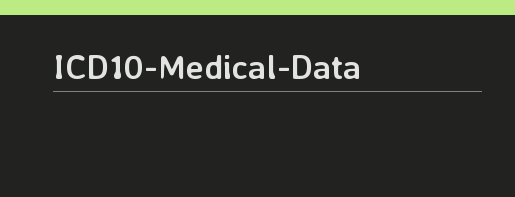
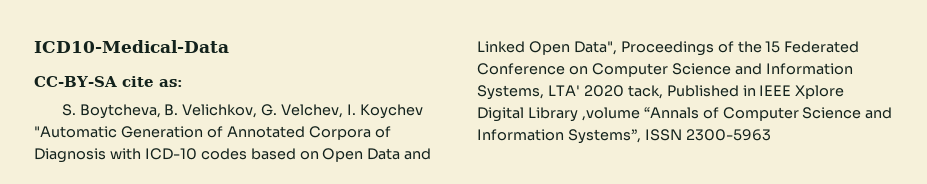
+ CC-BY-SA cite as:
+ S. Boytcheva, B. Velichkov, G. Velchev, I. Koychev "Automatic Generation of Annotated Corpora of Diagnosis with ICD-10 codes based on Open Data and Linked Open Data", Proceedings of the 15 Federated Conference on Computer Science and Information Systems, LTA' 2020 tack, Published in IEEE Xplore Digital Library ,volume “Annals of Computer Science and Information Systems”, ISSN 2300-5963

